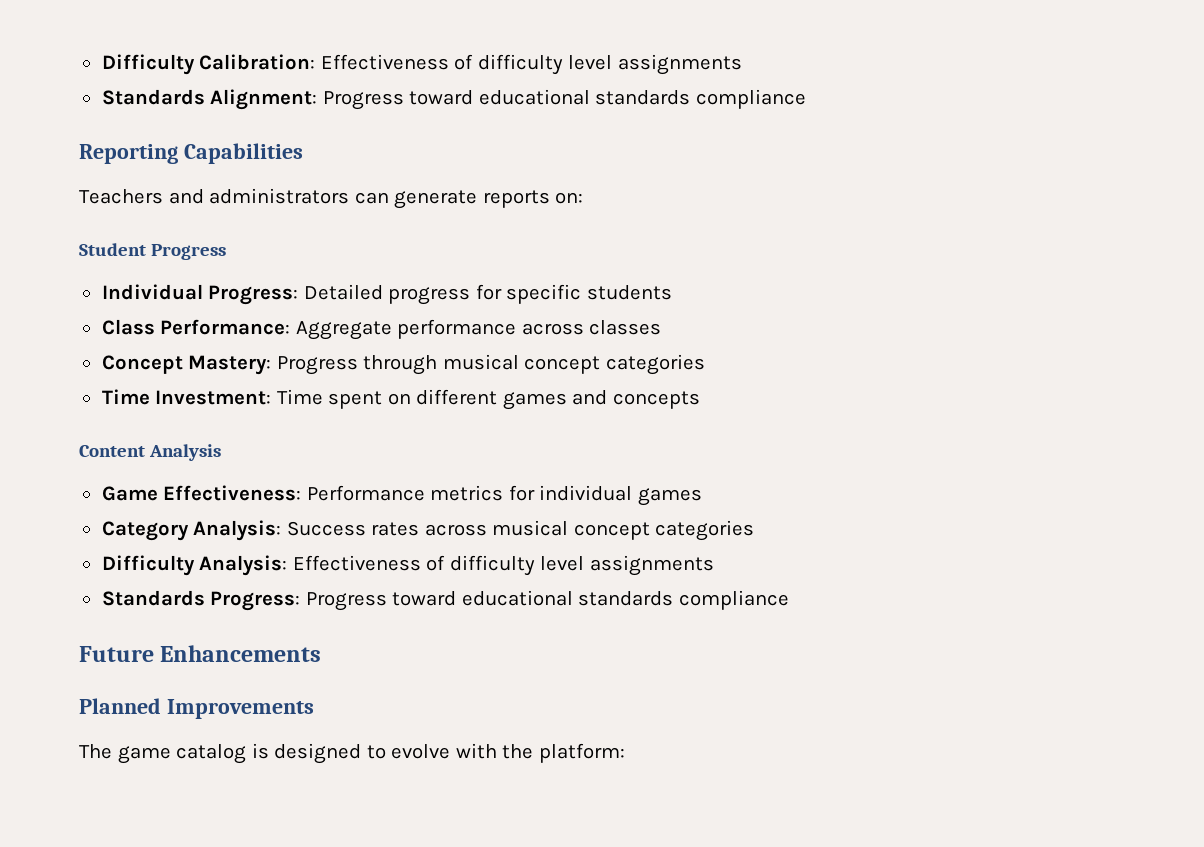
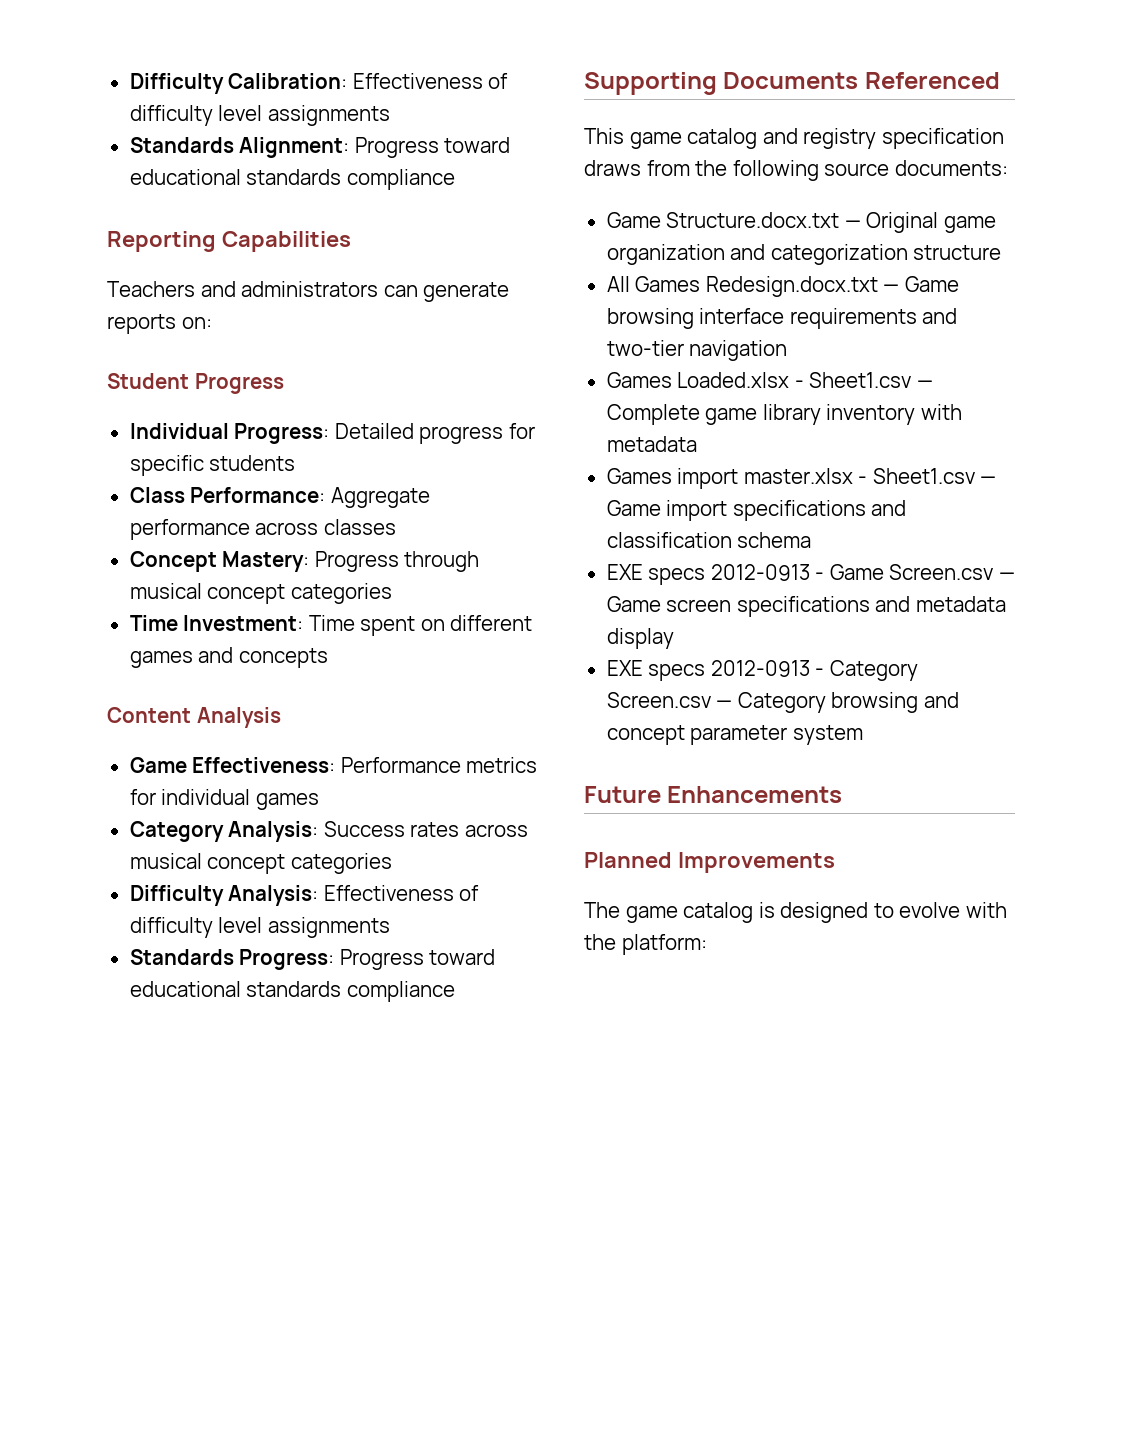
+ Supporting Documents Referenced
+ This game catalog and registry specification draws from the following source documents:
+ Game Structure.docx.txt — Original game organization and categorization structure
+ All Games Redesign.docx.txt — Game browsing interface requirements and two-tier navigation
+ Games Loaded.xlsx - Sheet1.csv — Complete game library inventory with metadata
+ Games import master.xlsx - Sheet1.csv — Game import specifications and classification schema
+ EXE specs 2012-0913 - Game Screen.csv — Game screen specifications and metadata display
+ EXE specs 2012-0913 - Category Screen.csv — Category browsing and concept parameter system

